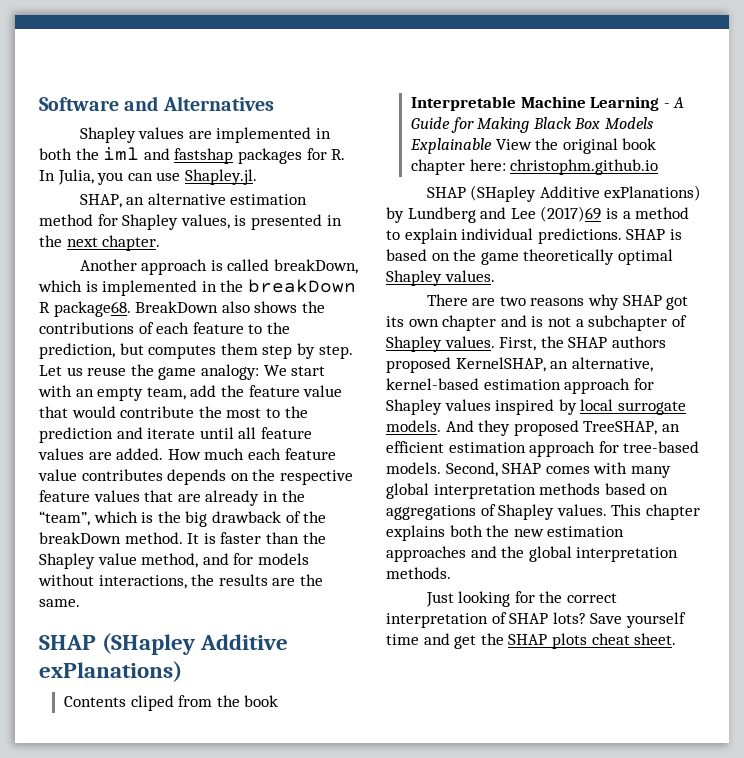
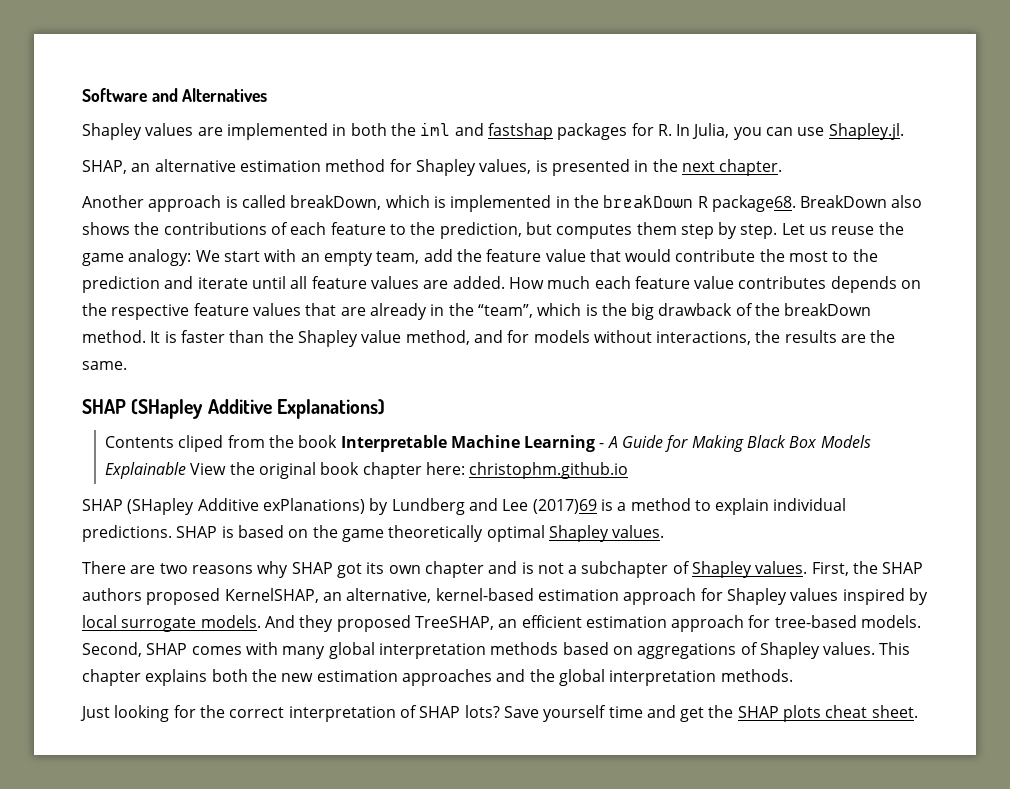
  It is faster than the Shapley value method, and for models without interactions, the results are the same.
- SHAP (SHapley Additive exPlanations)
+ SHAP (SHapley Additive Explanations)

